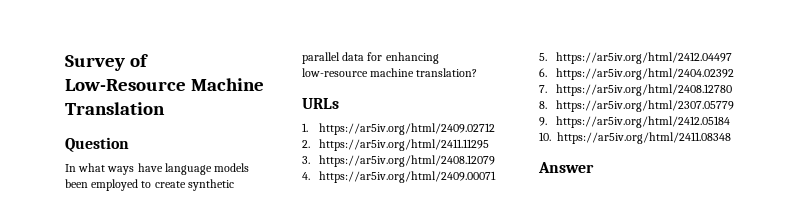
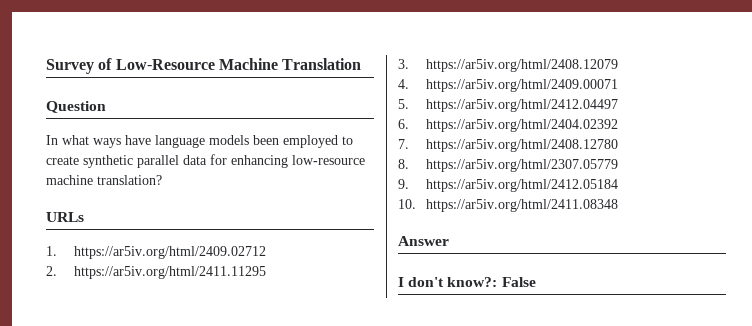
+ I don't know?: False

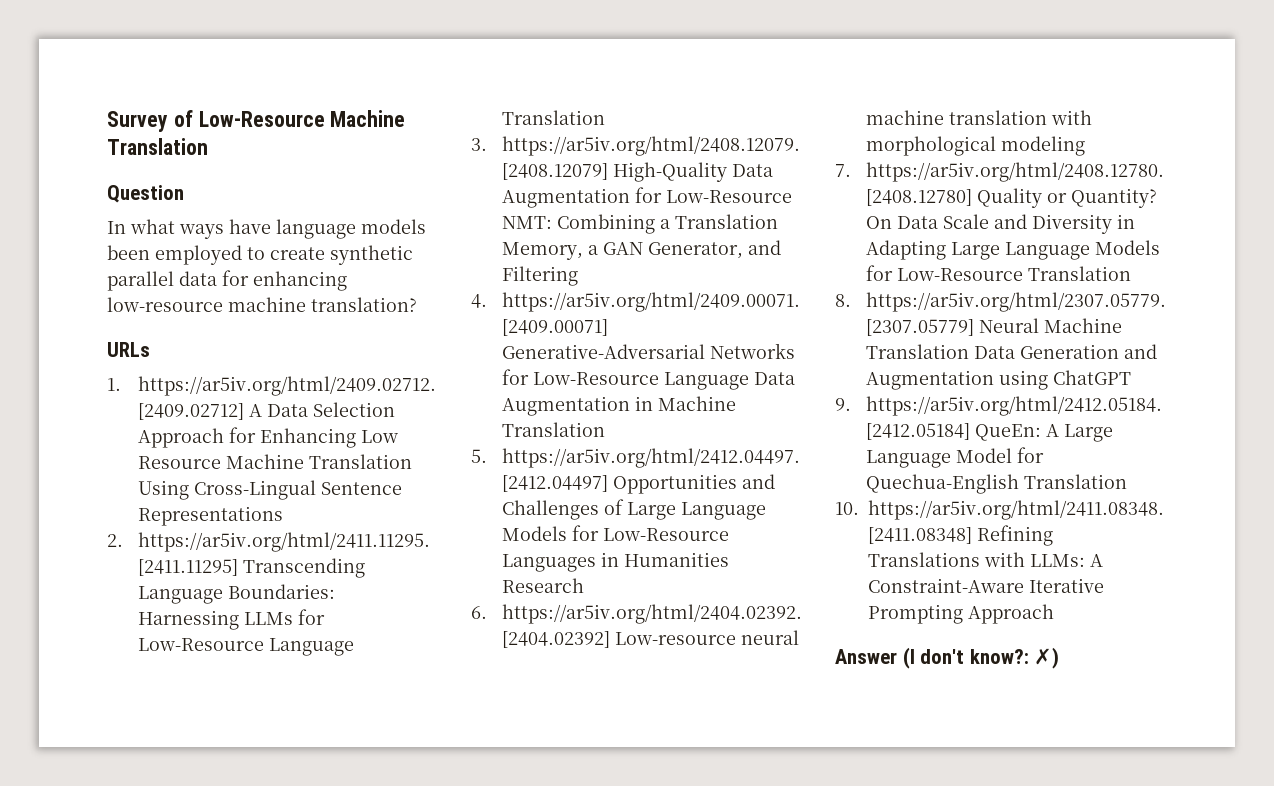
- 1. https://ar5iv.org/html/2409.02712
- 2. https://ar5iv.org/html/2411.11295
- 3. https://ar5iv.org/html/2408.12079
- 4. https://ar5iv.org/html/2409.00071
- 5. https://ar5iv.org/html/2412.04497
- 6. https://ar5iv.org/html/2404.02392
- 7. https://ar5iv.org/html/2408.12780
- 8. https://ar5iv.org/html/2307.05779
- 9. https://ar5iv.org/html/2412.05184
- 10. https://ar5iv.org/html/2411.08348
+ 1. https://ar5iv.org/html/2409.02712. [2409.02712] A Data Selection Approach for Enhancing Low Resource Machine Translation Using Cross-Lingual Sentence Representations
+ 2. https://ar5iv.org/html/2411.11295. [2411.11295] Transcending Language Boundaries: Harnessing LLMs for Low-Resource Language Translation
+ 3. https://ar5iv.org/html/2408.12079. [2408.12079] High-Quality Data Augmentation for Low-Resource NMT: Combining a Translation Memory, a GAN Generator, and Filtering
+ 4. https://ar5iv.org/html/2409.00071. [2409.00071] Generative-Adversarial Networks for Low-Resource Language Data Augmentation in Machine Translation
+ 5. https://ar5iv.org/html/2412.04497. [2412.04497] Opportunities and Challenges of Large Language Models for Low-Resource Languages in Humanities Research
+ 6. https://ar5iv.org/html/2404.02392. [2404.02392] Low-resource neural machine translation with morphological modeling
+ 7. https://ar5iv.org/html/2408.12780. [2408.12780] Quality or Quantity? On Data Scale and Diversity in Adapting Large Language Models for Low-Resource Translation
+ 8. https://ar5iv.org/html/2307.05779. [2307.05779] Neural Machine Translation Data Generation and Augmentation using ChatGPT
+ 9. https://ar5iv.org/html/2412.05184. [2412.05184] QueEn: A Large Language Model for Quechua-English Translation
+ 10. https://ar5iv.org/html/2411.08348. [2411.08348] Refining Translations with LLMs: A Constraint-Aware Iterative Prompting Approach
- Answer
- I don't know?: False
+ Answer (I don't know?: ✗)

